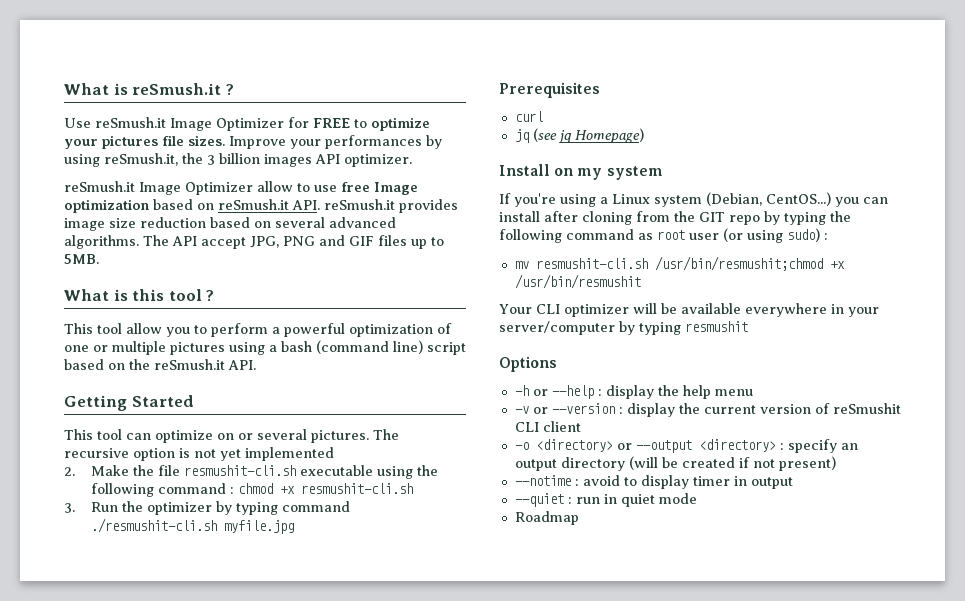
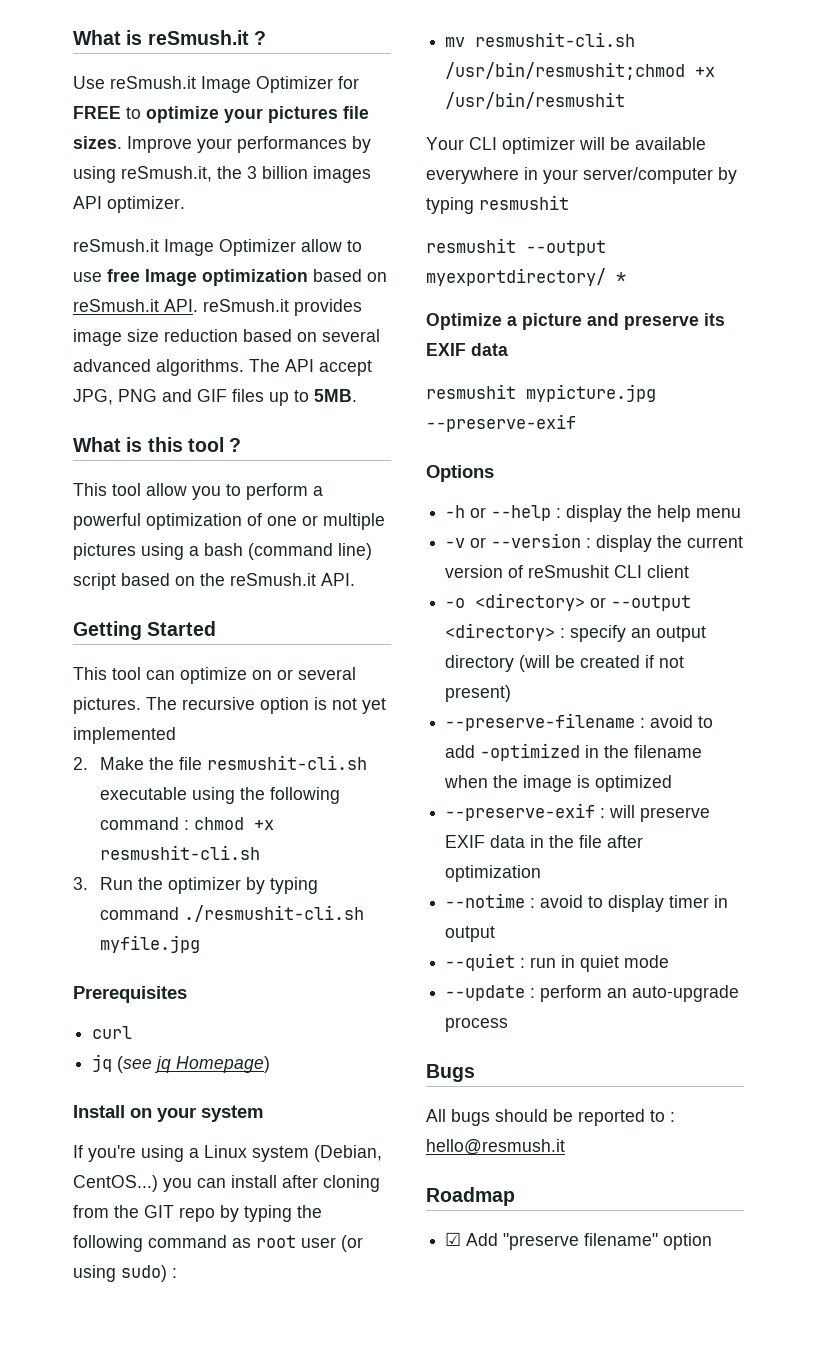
- Install on my system
+ Install on your system
+ resmushit --output myexportdirectory/ *
+ Optimize a picture and preserve its EXIF data
+ resmushit mypicture.jpg --preserve-exif
+ --preserve-filename : avoid to add -optimized in the filename when the image is optimized
+ --preserve-exif : will preserve EXIF data in the file after optimization
+ --update : perform an auto-upgrade process
+ Bugs
+ All bugs should be reported to : hello@resmush.it
  Roadmap
+ ☑ Add "preserve filename" option

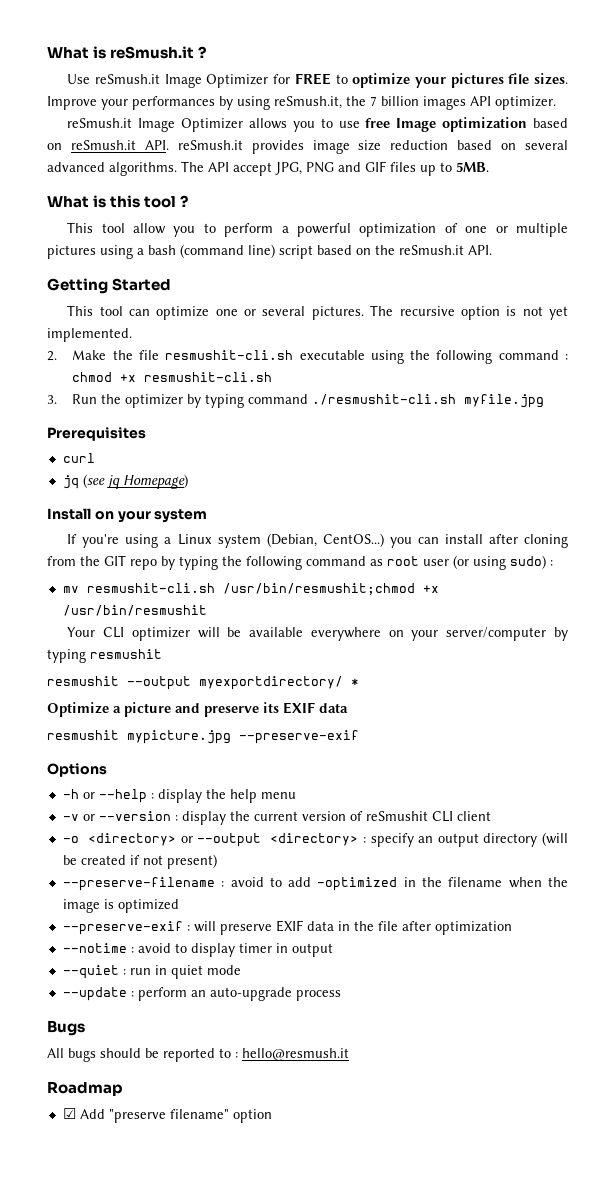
- Improve your performances by using reSmush.it, the 3 billion images API optimizer.
+ Improve your performances by using reSmush.it, the 7 billion images API optimizer.
- reSmush.it Image Optimizer allow to use free Image optimization based on reSmush.it API. reSmush.it provides image size reduction based on several advanced algorithms.
+ reSmush.it Image Optimizer allows you to use free Image optimization based on reSmush.it API. reSmush.it provides image size reduction based on several advanced algorithms.
- This tool can optimize on or several pictures.
+ This tool can optimize one or several pictures.
- The recursive option is not yet implemented
+ The recursive option is not yet implemented.
- Your CLI optimizer will be available everywhere in your server/computer by typing resmushit
+ Your CLI optimizer will be available everywhere on your server/computer by typing resmushit

